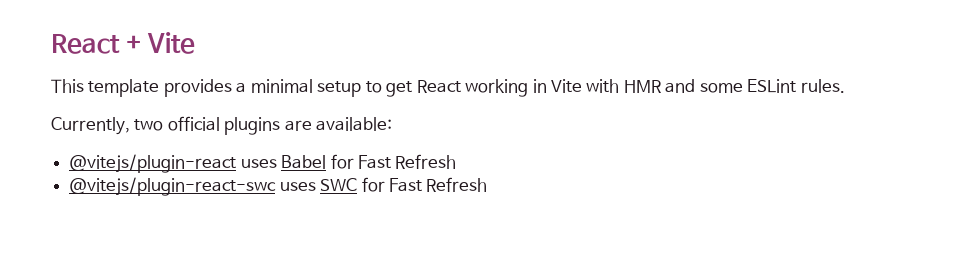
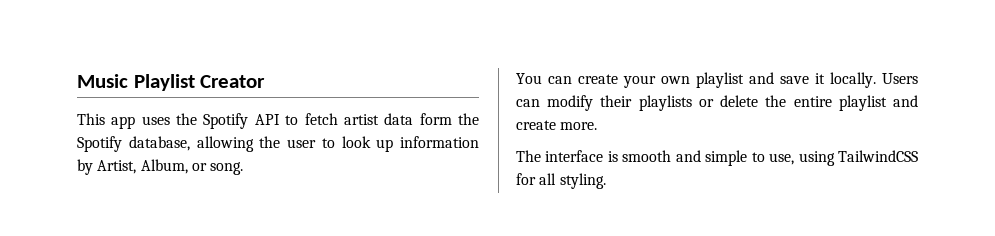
- React + Vite
- This template provides a minimal setup to get React working in Vite with HMR and some ESLint rules.
- Currently, two official plugins are available:
- @vitejs/plugin-react uses Babel for Fast Refresh
- @vitejs/plugin-react-swc uses SWC for Fast Refresh
+ Music Playlist Creator
+ This app uses the Spotify API to fetch artist data form the Spotify database, allowing the user to look up information by Artist, Album, or song.
+ You can create your own playlist and save it locally. Users can modify their playlists or delete the entire playlist and create more.
+ The interface is smooth and simple to use, using TailwindCSS for all styling.

